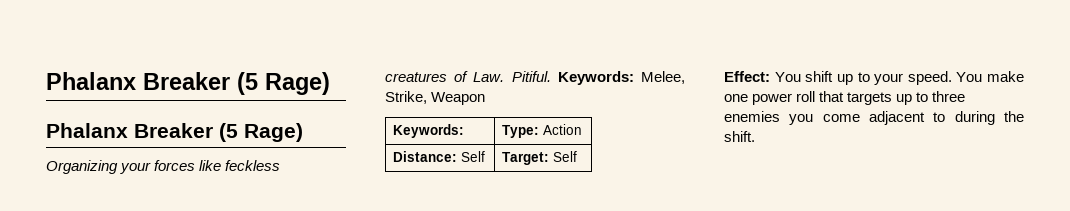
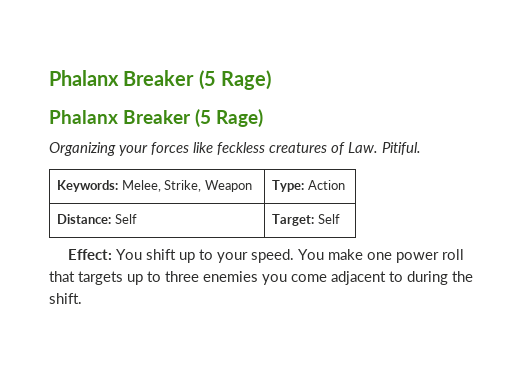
- Organizing your forces like feckless creatures of Law. Pitiful. Keywords: Melee, Strike, Weapon
- Keywords: | Type: Action
+ Organizing your forces like feckless creatures of Law. Pitiful.
+ Keywords: Melee, Strike, Weapon | Type: Action

